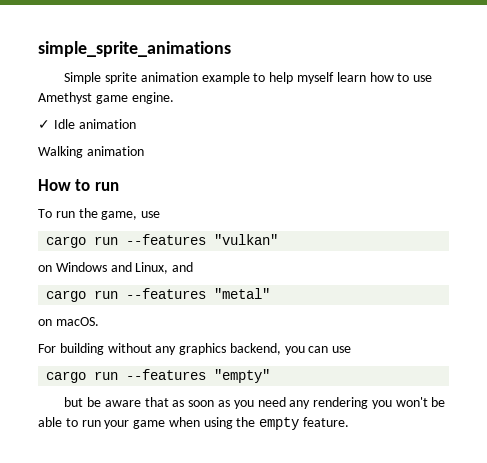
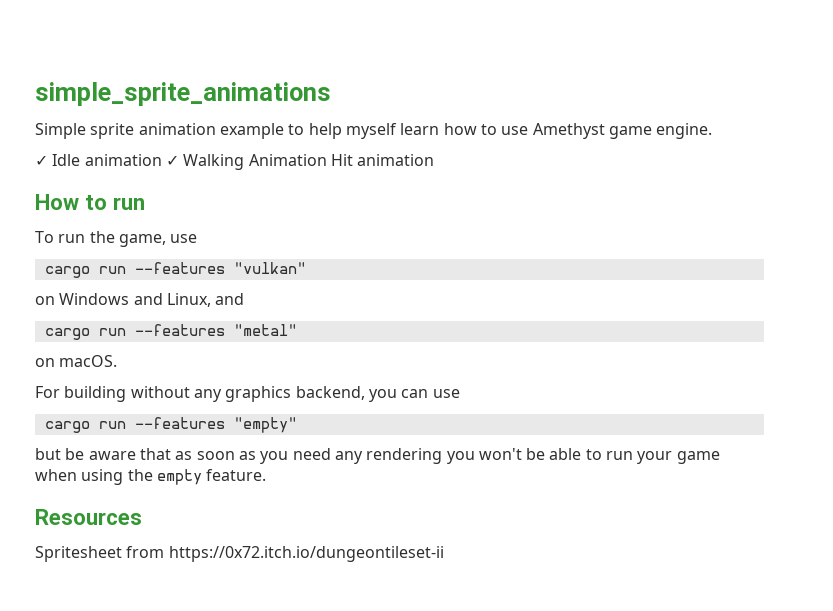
- ✓ Idle animation
- Walking animation
+ ✓ Idle animation ✓ Walking Animation Hit animation
+ Resources
+ Spritesheet from https://0x72.itch.io/dungeontileset-ii

